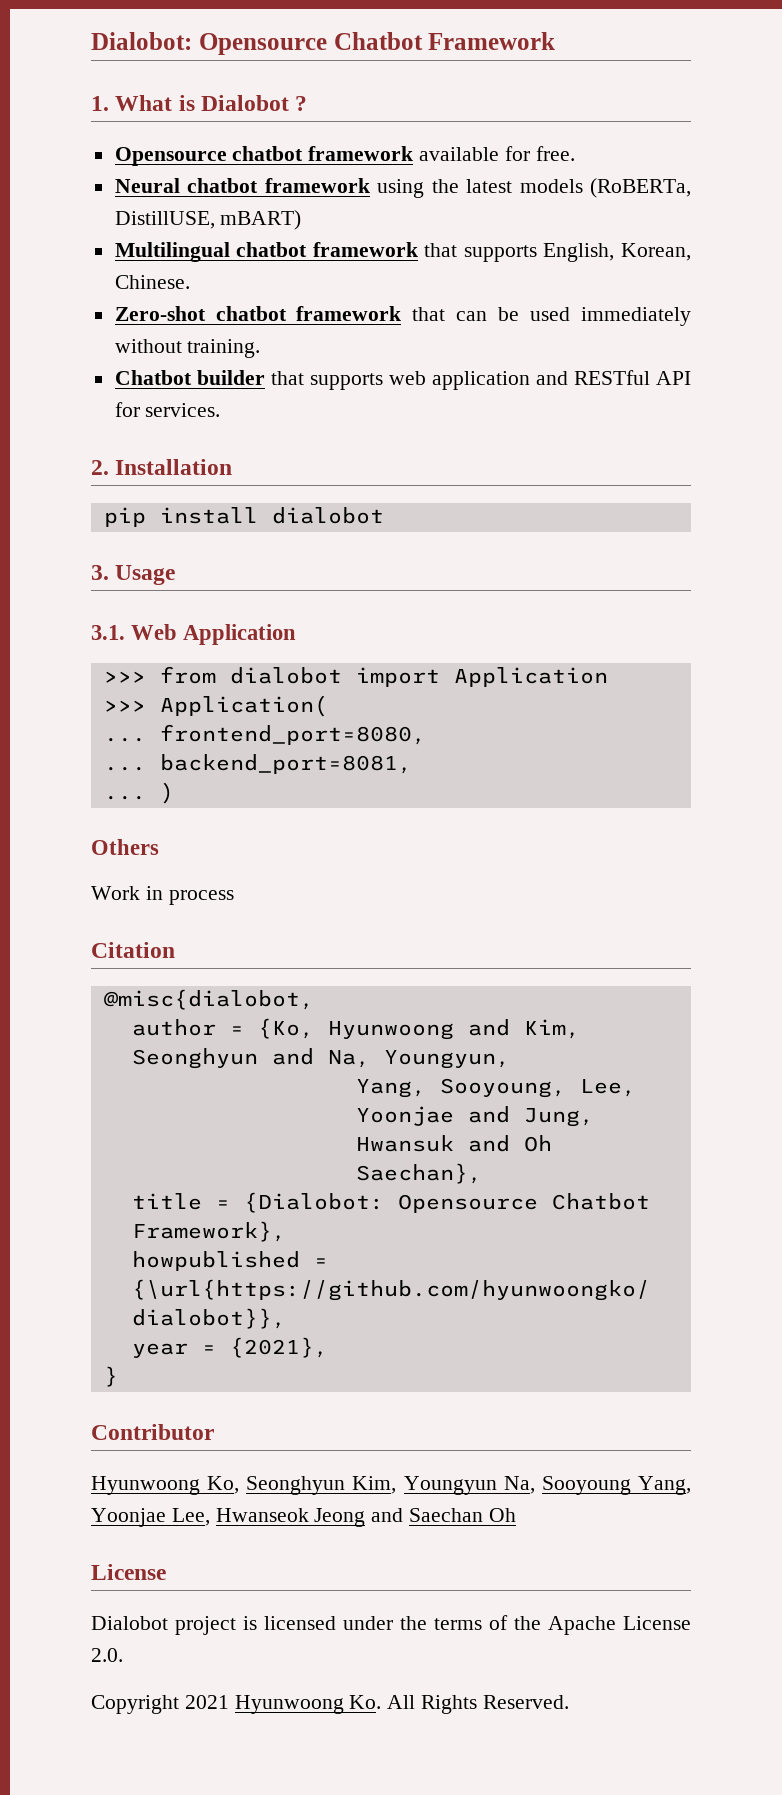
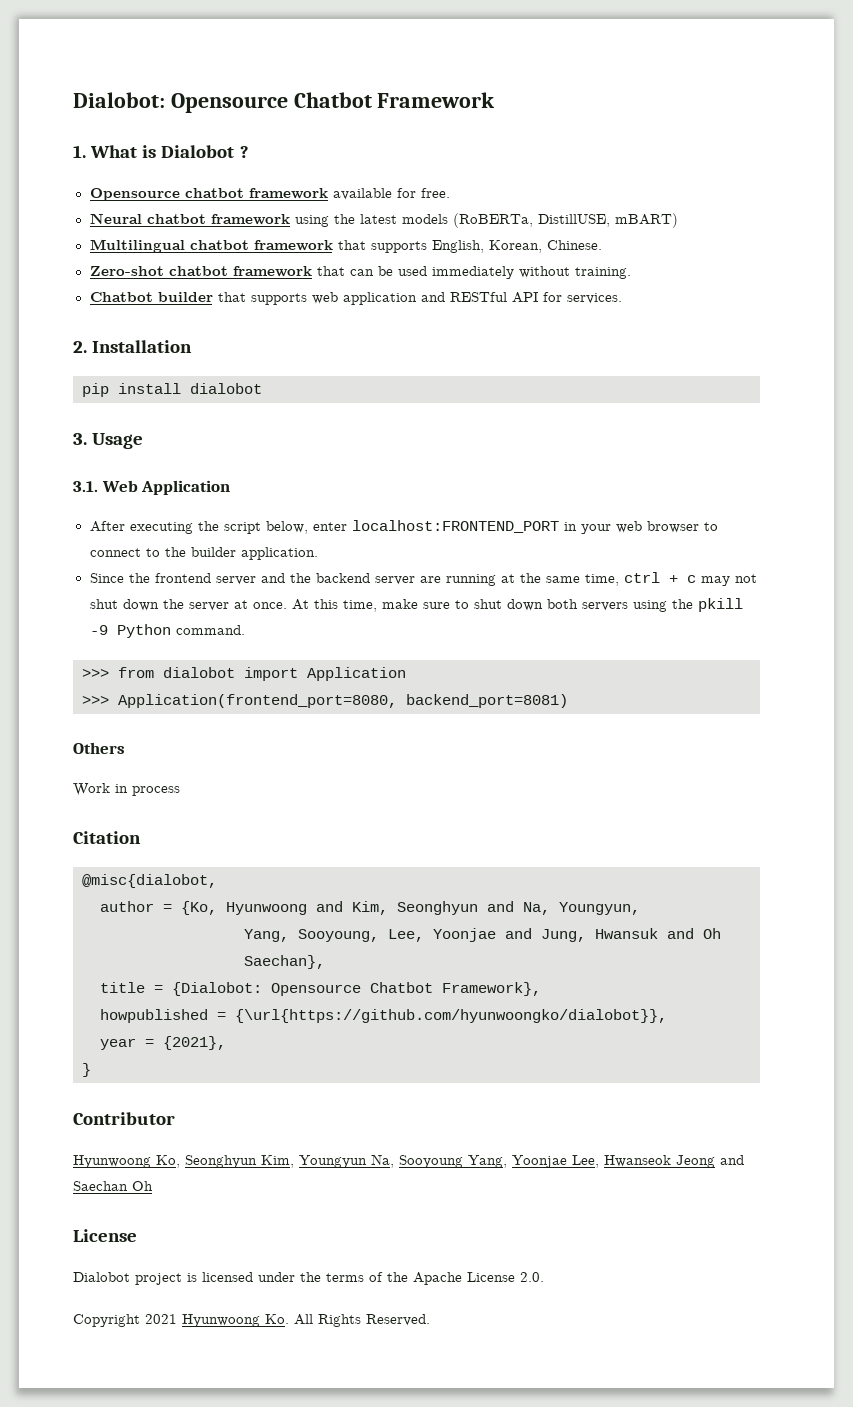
+ After executing the script below, enter localhost:FRONTEND_PORT in your web browser to connect to the builder application.
+ Since the frontend server and the backend server are running at the same time, ctrl + c may not shut down the server at once. At this time, make sure to shut down both servers using the pkill -9 Python command.
- >>> Application(
- ... frontend_port=8080,
- ... backend_port=8081,
- ... )
+ >>> Application(frontend_port=8080, backend_port=8081)

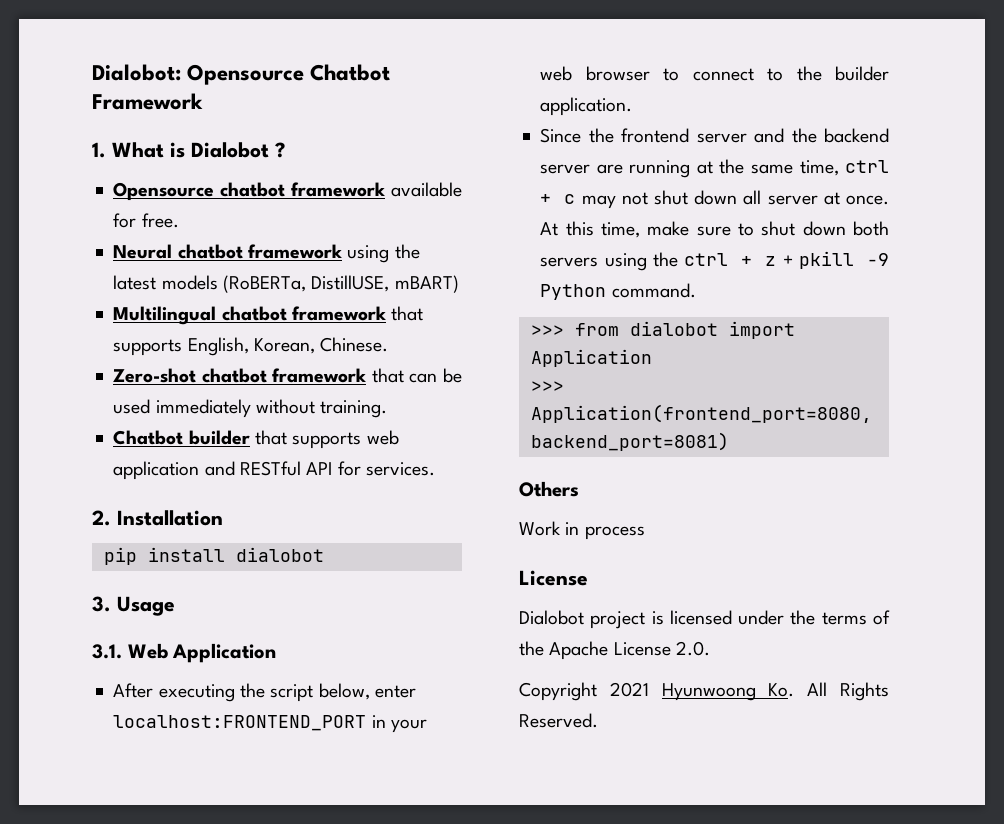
- Since the frontend server and the backend server are running at the same time, ctrl + c may not shut down the server at once.
+ Since the frontend server and the backend server are running at the same time, ctrl + c may not shut down all server at once.
- At this time, make sure to shut down both servers using the pkill -9 Python command.
+ At this time, make sure to shut down both servers using the ctrl + z + pkill -9 Python command.
- Citation
- @misc{dialobot,
- author = {Ko, Hyunwoong and Kim, Seonghyun and Na, Youngyun,
- Yang, Sooyoung, Lee, Yoonjae and Jung, Hwansuk and Oh Saechan},
- title = {Dialobot: Opensource Chatbot Framework},
- howpublished = {\url{https://github.com/hyunwoongko/dialobot}},
- year = {2021},
- }
- Contributor
- Hyunwoong Ko, Seonghyun Kim, Youngyun Na, Sooyoung Yang, Yoonjae Lee, Hwanseok Jeong and Saechan Oh

